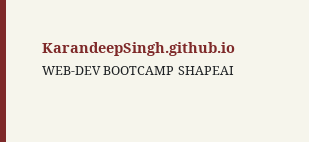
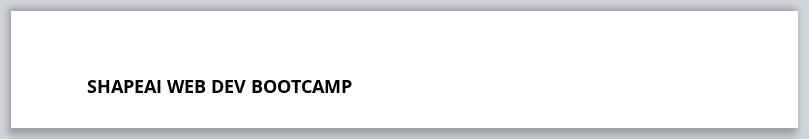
- KarandeepSingh.github.io
- WEB-DEV BOOTCAMP SHAPEAI
+ SHAPEAI WEB DEV BOOTCAMP

